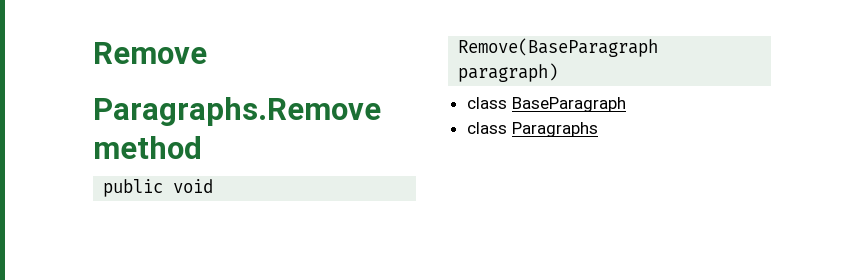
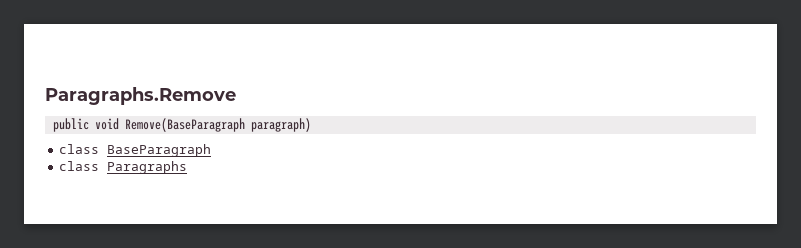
- Remove
- Paragraphs.Remove method
+ Paragraphs.Remove

